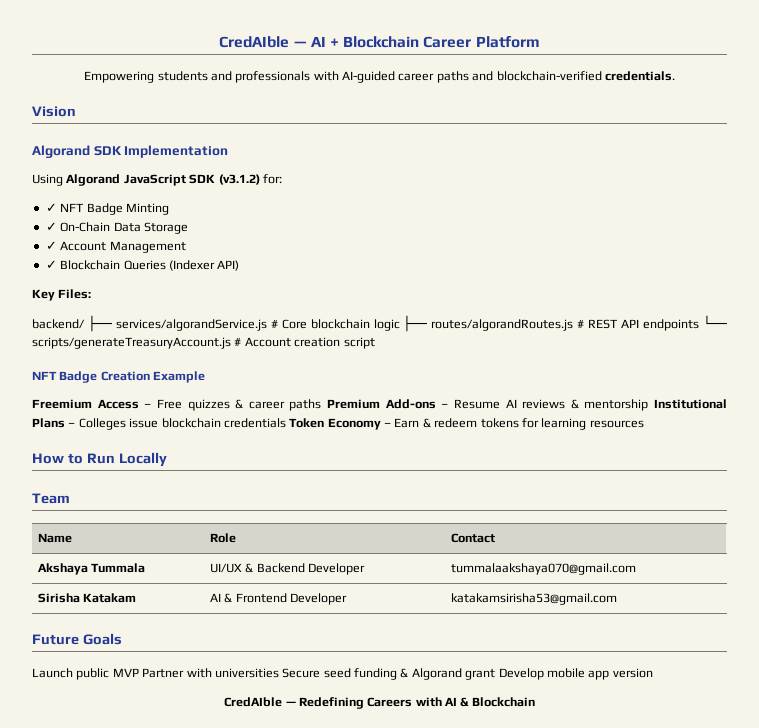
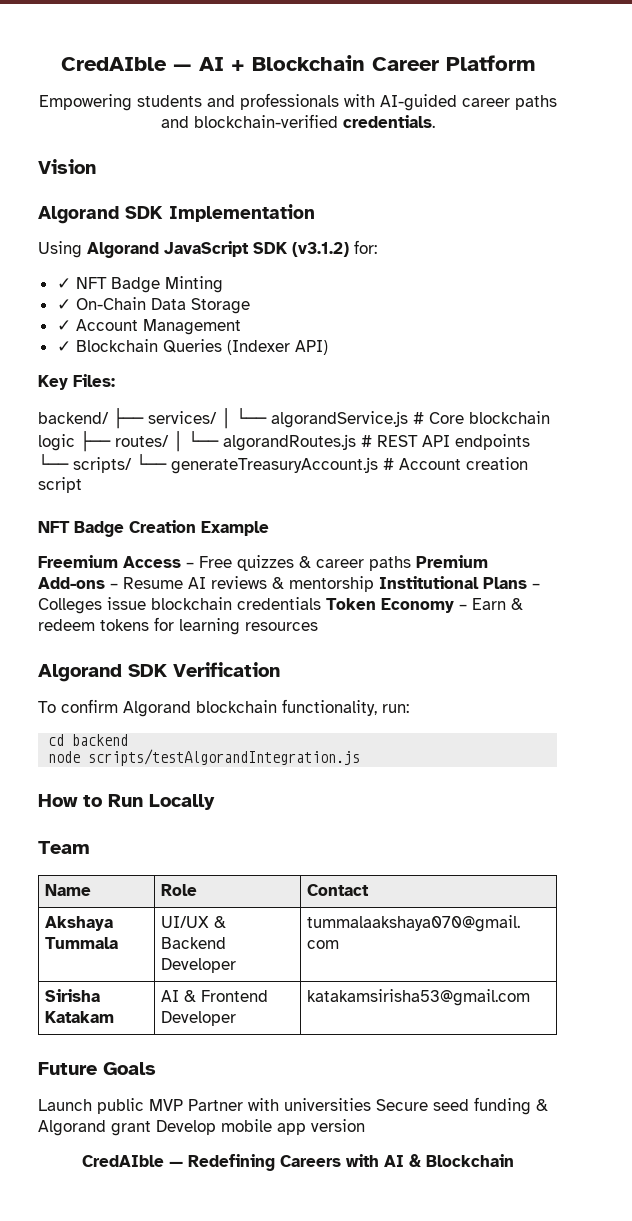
- backend/ ├── services/algorandService.js # Core blockchain logic ├── routes/algorandRoutes.js # REST API endpoints └── scripts/generateTreasuryAccount.js # Account creation script
+ backend/ ├── services/ │ └── algorandService.js # Core blockchain logic ├── routes/ │ └── algorandRoutes.js # REST API endpoints └── scripts/ └── generateTreasuryAccount.js # Account creation script
+ Algorand SDK Verification
+ To confirm Algorand blockchain functionality, run:
+ cd backend
+ node scripts/testAlgorandIntegration.js

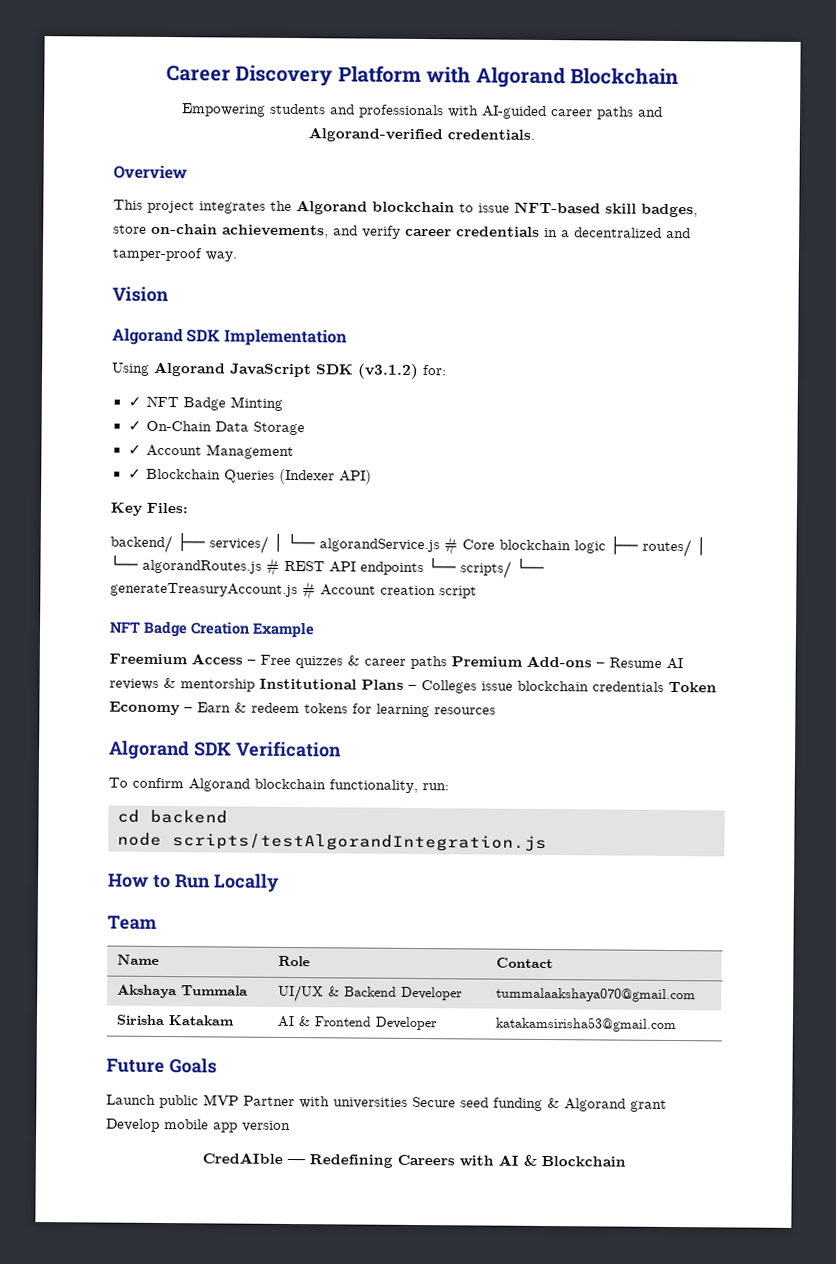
- CredAIble — AI + Blockchain Career Platform
+ Career Discovery Platform with Algorand Blockchain
- Empowering students and professionals with AI-guided career paths and blockchain-verified credentials.
+ Empowering students and professionals with AI-guided career paths and Algorand-verified credentials.
+ Overview
+ This project integrates the Algorand blockchain to issue NFT-based skill badges, store on-chain achievements, and verify career credentials in a decentralized and tamper-proof way.

